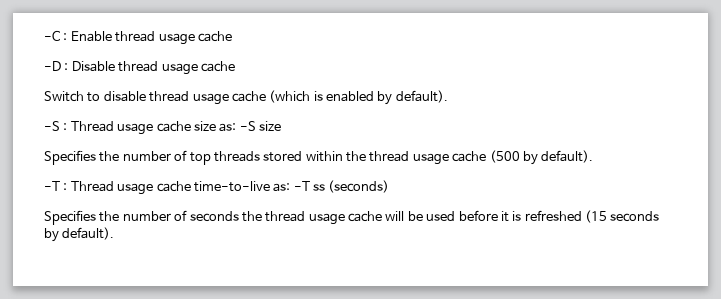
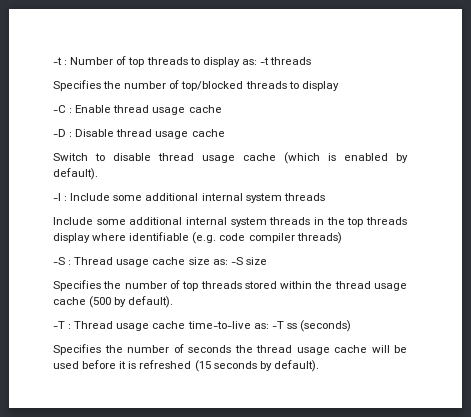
+ -t : Number of top threads to display as: -t threads
+ Specifies the number of top/blocked threads to display
+ -I : Include some additional internal system threads
+ Include some additional internal system threads in the top threads display where identifiable (e.g. code compiler threads)

